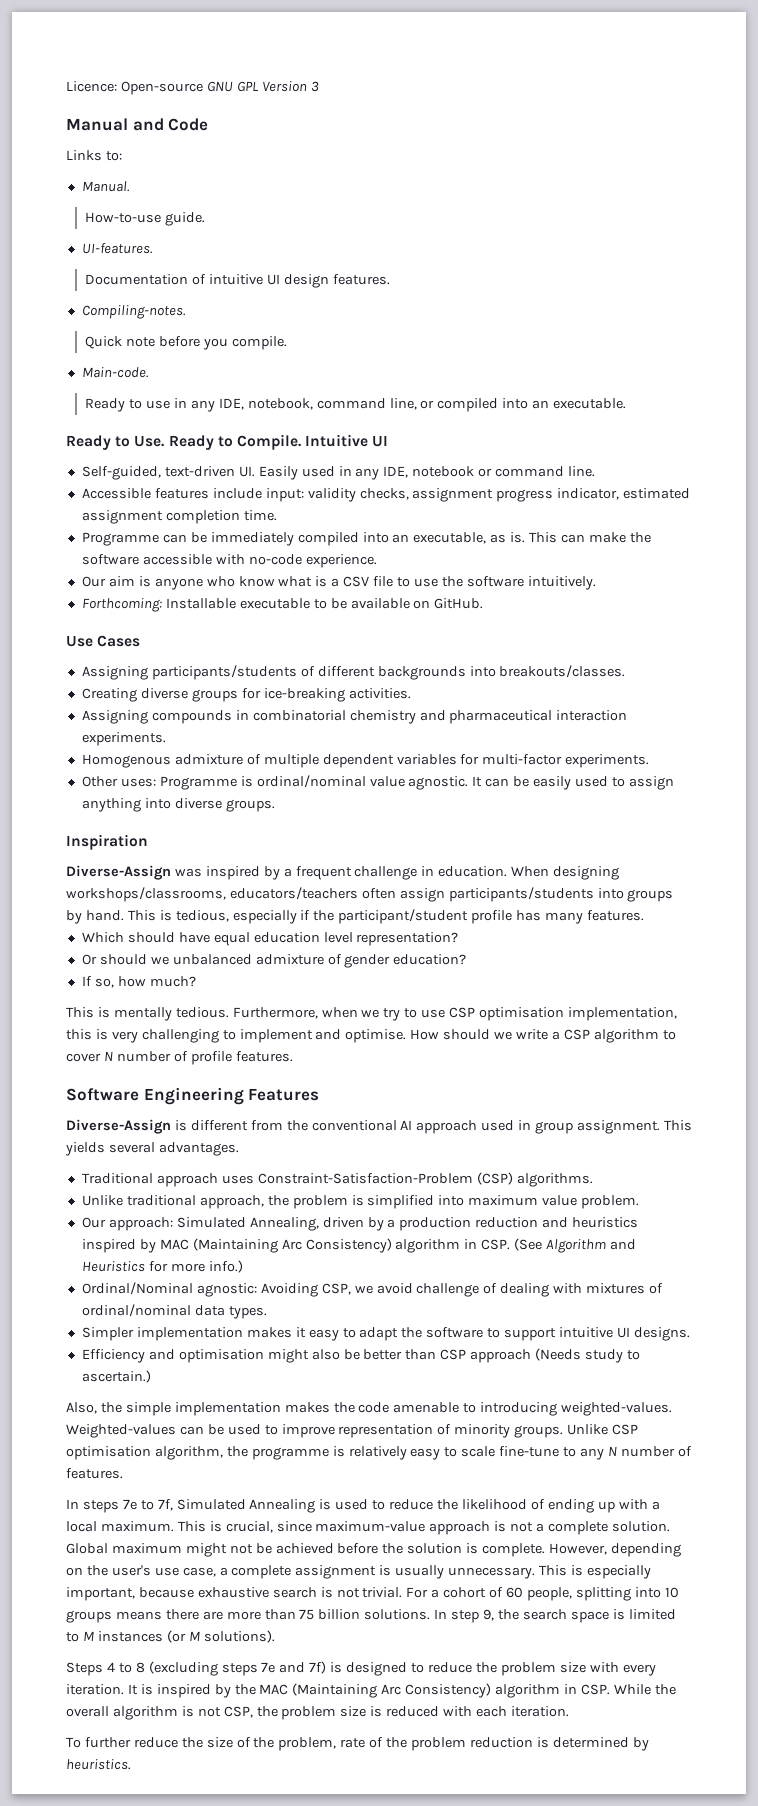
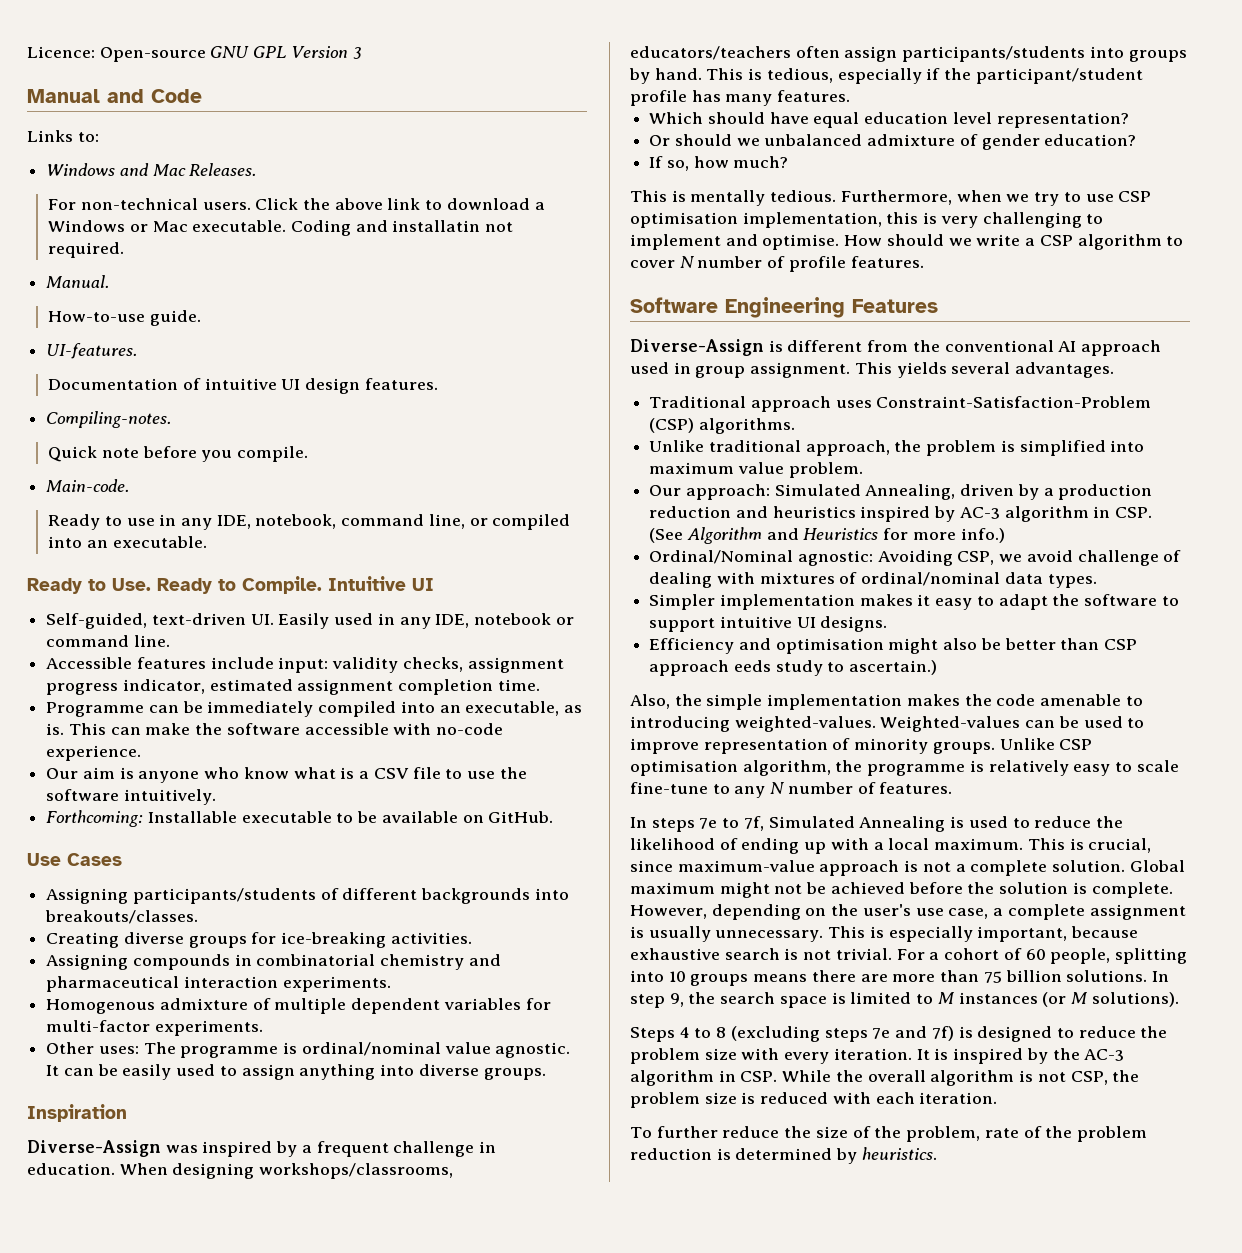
+ Windows and Mac Releases.
+ For non-technical users. Click the above link to download a Windows or Mac executable. Coding and installatin not required.
- Other uses: Programme is ordinal/nominal value agnostic.
+ Other uses: The programme is ordinal/nominal value agnostic.
- Our approach: Simulated Annealing, driven by a production reduction and heuristics inspired by MAC (Maintaining Arc Consistency) algorithm in CSP. (See Algorithm and Heuristics for more info.)
+ Our approach: Simulated Annealing, driven by a production reduction and heuristics inspired by AC-3 algorithm in CSP. (See Algorithm and Heuristics for more info.)
- Efficiency and optimisation might also be better than CSP approach (Needs study to ascertain.)
+ Efficiency and optimisation might also be better than CSP approach eeds study to ascertain.)
- It is inspired by the MAC (Maintaining Arc Consistency) algorithm in CSP. While the overall algorithm is not CSP, the problem size is reduced with each iteration.
+ It is inspired by the AC-3 algorithm in CSP. While the overall algorithm is not CSP, the problem size is reduced with each iteration.

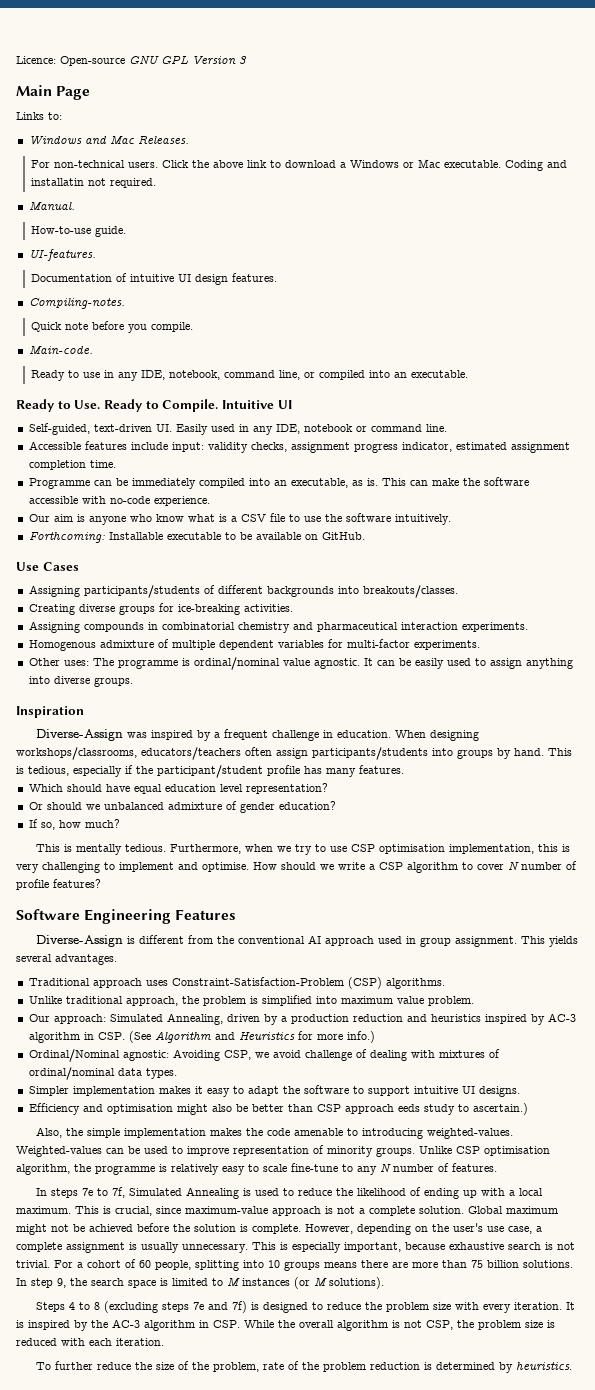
- Manual and Code
+ Main Page
- How should we write a CSP algorithm to cover N number of profile features.
+ How should we write a CSP algorithm to cover N number of profile features?

